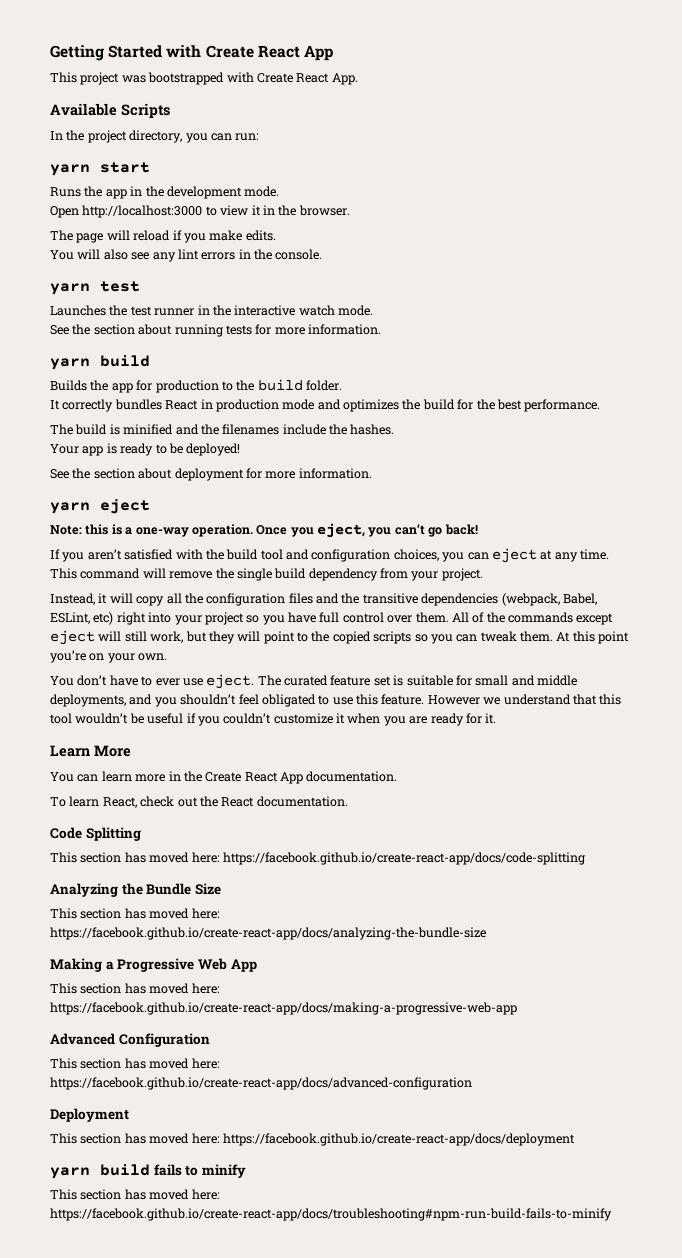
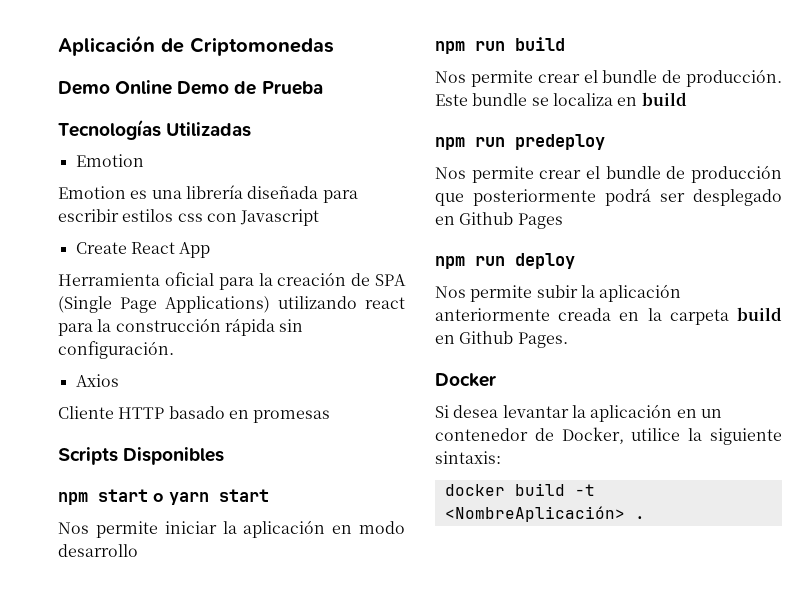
- Getting Started with Create React App
- This project was bootstrapped with Create React App.
- Available Scripts
- In the project directory, you can run:
- yarn start
- Runs the app in the development mode.
- Open http://localhost:3000 to view it in the browser.
- The page will reload if you make edits.
- You will also see any lint errors in the console.
- yarn test
- Launches the test runner in the interactive watch mode.
- See the section about running tests for more information.
- yarn build
- Builds the app for production to the build folder.
- It correctly bundles React in production mode and optimizes the build for the best performance.
- The build is minified and the filenames include the hashes.
- Your app is ready to be deployed!
- See the section about deployment for more information.
- yarn eject
- Note: this is a one-way operation. Once you eject, you can’t go back!
- If you aren’t satisfied with the build tool and configuration choices, you can eject at any time. This command will remove the single build dependency from your project.
- Instead, it will copy all the configuration files and the transitive dependencies (webpack, Babel, ESLint, etc) right into your project so you have full control over them. All of the commands except eject will still work, but they will point to the copied scripts so you can tweak them. At this point you’re on your own.
- You don’t have to ever use eject. The curated feature set is suitable for small and middle deployments, and you shouldn’t feel obligated to use this feature. However we understand that this tool wouldn’t be useful if you couldn’t customize it when you are ready for it.
- Learn More
- You can learn more in the Create React App documentation.
- To learn React, check out the React documentation.
- Code Splitting
- This section has moved here: https://facebook.github.io/create-react-app/docs/code-splitting
- Analyzing the Bundle Size
- This section has moved here: https://facebook.github.io/create-react-app/docs/analyzing-the-bundle-size
- Making a Progressive Web App
- This section has moved here: https://facebook.github.io/create-react-app/docs/making-a-progressive-web-app
- Advanced Configuration
- This section has moved here: https://facebook.github.io/create-react-app/docs/advanced-configuration
- Deployment
- This section has moved here: https://facebook.github.io/create-react-app/docs/deployment
- yarn build fails to minify
- This section has moved here: https://facebook.github.io/create-react-app/docs/troubleshooting#npm-run-build-fails-to-minify
+ Aplicación de Criptomonedas
+ Demo Online Demo de Prueba
+ Tecnologías Utilizadas
+ Emotion
+ Emotion es una librería diseñada para escribir estilos css con Javascript
+ Create React App
+ Herramienta oficial para la creación de SPA (Single Page Applications) utilizando react para la construcción rápida sin configuración.
+ Axios
+ Cliente HTTP basado en promesas
+ Scripts Disponibles
+ npm start o yarn start
+ Nos permite iniciar la aplicación en modo desarrollo
+ npm run build
+ Nos permite crear el bundle de producción. Este bundle se localiza en build
+ npm run predeploy
+ Nos permite crear el bundle de producción que posteriormente podrá ser desplegado en Github Pages
+ npm run deploy
+ Nos permite subir la aplicación anteriormente creada en la carpeta build en Github Pages.
+ Docker
+ Si desea levantar la aplicación en un contenedor de Docker, utilice la siguiente sintaxis:
+ docker build -t <NombreAplicación> .

